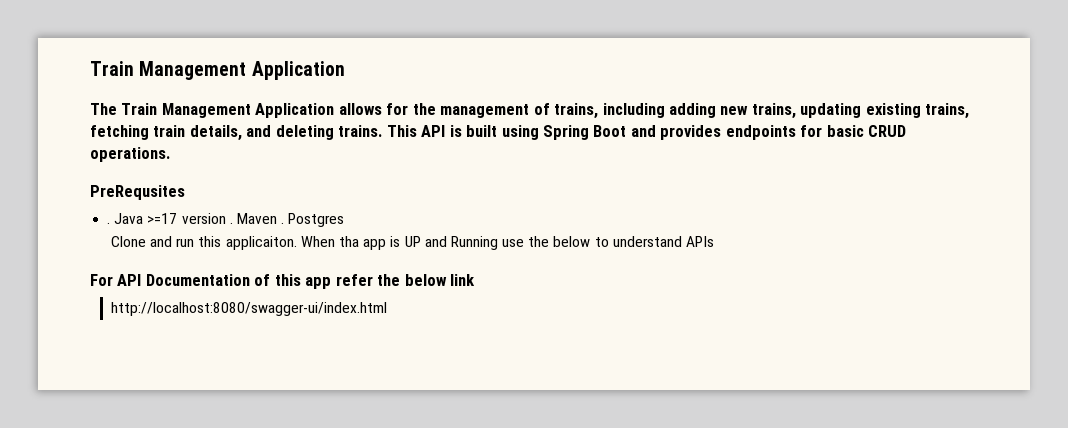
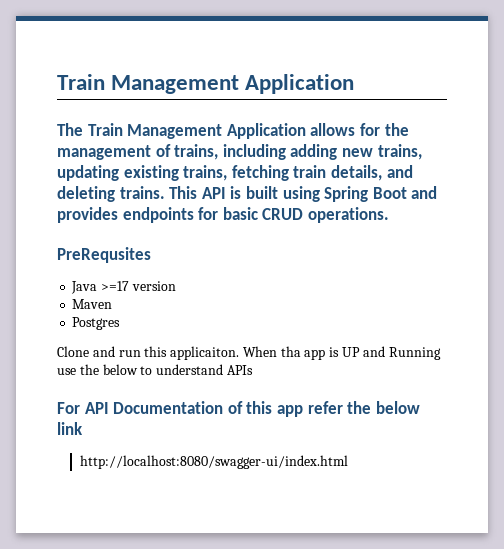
  PreRequsites
- . Java >=17 version . Maven . Postgres
+ Java >=17 version
+ Maven
+ Postgres

